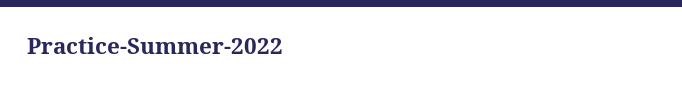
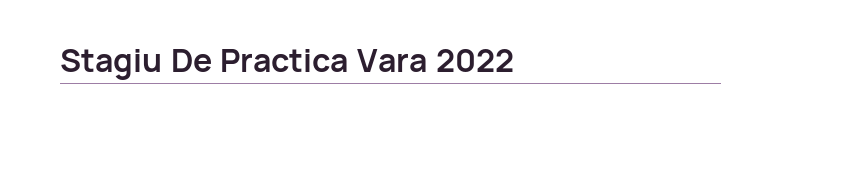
- Practice-Summer-2022
+ Stagiu De Practica Vara 2022

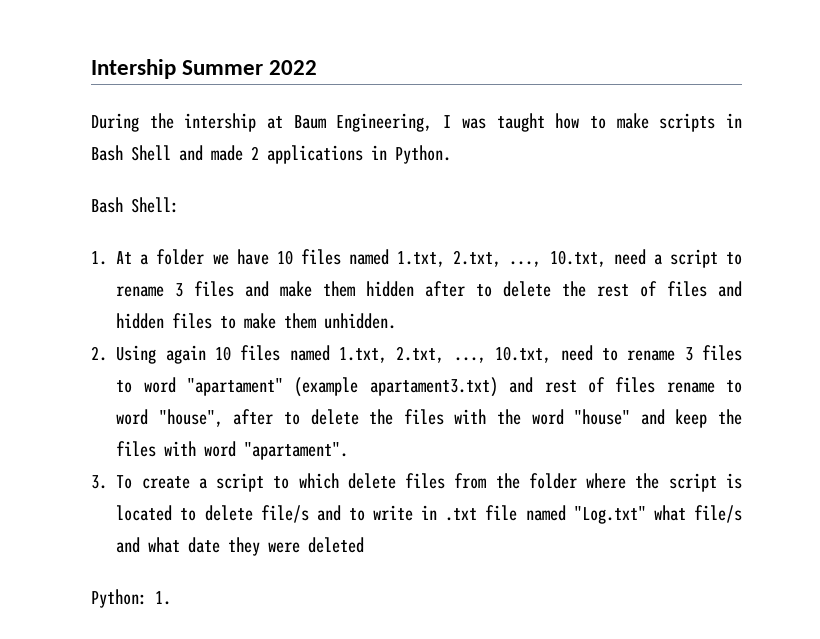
- Stagiu De Practica Vara 2022
+ Intership Summer 2022
+ During the intership at Baum Engineering, I was taught how to make scripts in Bash Shell and made 2 applications in Python.
+ Bash Shell:
+ 1. At a folder we have 10 files named 1.txt, 2.txt, ..., 10.txt, need a script to rename 3 files and make them hidden after to delete the rest of files and hidden files to make them unhidden.
+ 2. Using again 10 files named 1.txt, 2.txt, ..., 10.txt, need to rename 3 files to word "apartament" (example apartament3.txt) and rest of files rename to word "house", after to delete the files with the word "house" and keep the files with word "apartament".
+ 3. To create a script to which delete files from the folder where the script is located to delete file/s and to write in .txt file named "Log.txt" what file/s and what date they were deleted
+ Python: 1.

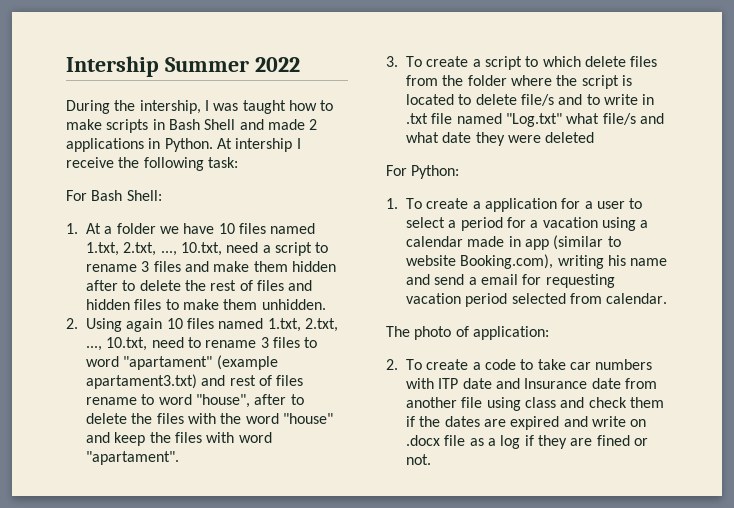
- During the intership at Baum Engineering, I was taught how to make scripts in Bash Shell and made 2 applications in Python.
- Bash Shell:
+ During the intership, I was taught how to make scripts in Bash Shell and made 2 applications in Python. At intership I receive the following task:
+ For Bash Shell:
- Python: 1.
+ For Python:
+ 1. To create a application for a user to select a period for a vacation using a calendar made in app (similar to website Booking.com), writing his name and send a email for requesting vacation period selected from calendar.
+ The photo of application:
+ 2. To create a code to take car numbers with ITP date and Insurance date from another file using class and check them if the dates are expired and write on .docx file as a log if they are fined or not.

